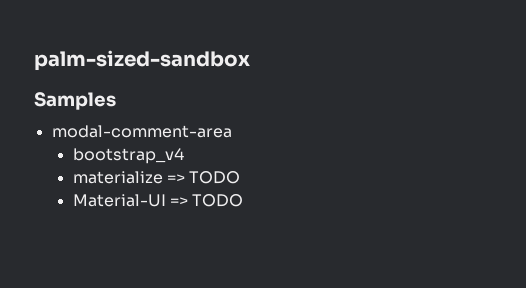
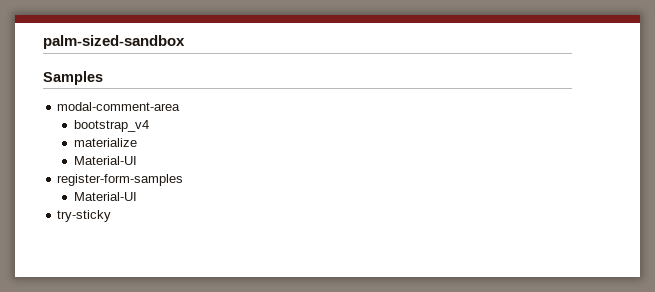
- materialize => TODO
- Material-UI => TODO
+ materialize
+ Material-UI
+ register-form-samples
+ Material-UI
+ try-sticky

